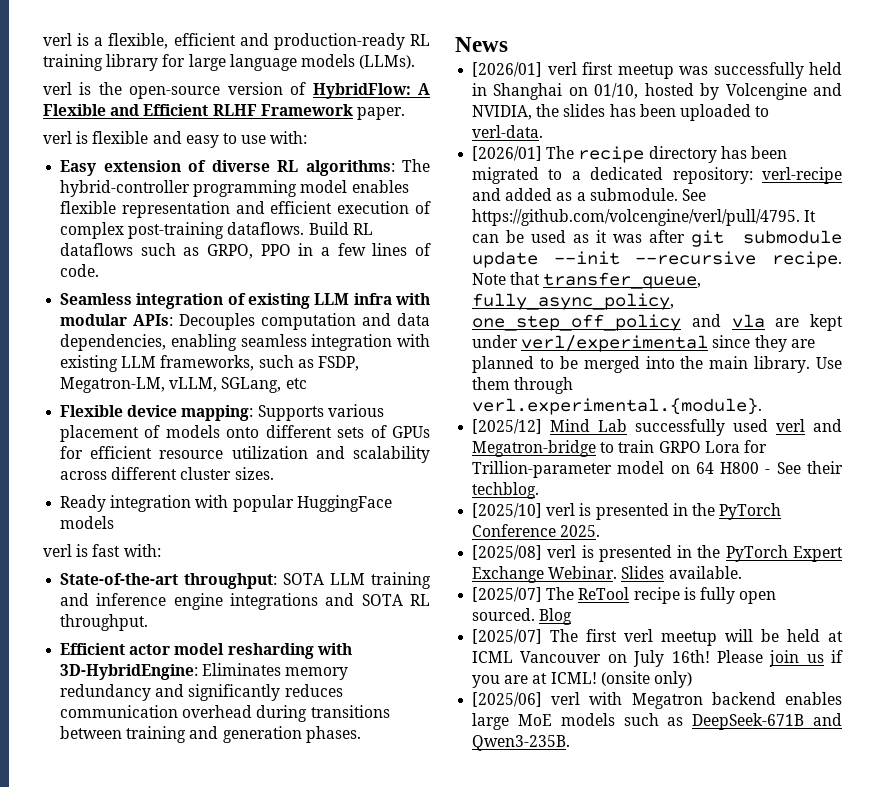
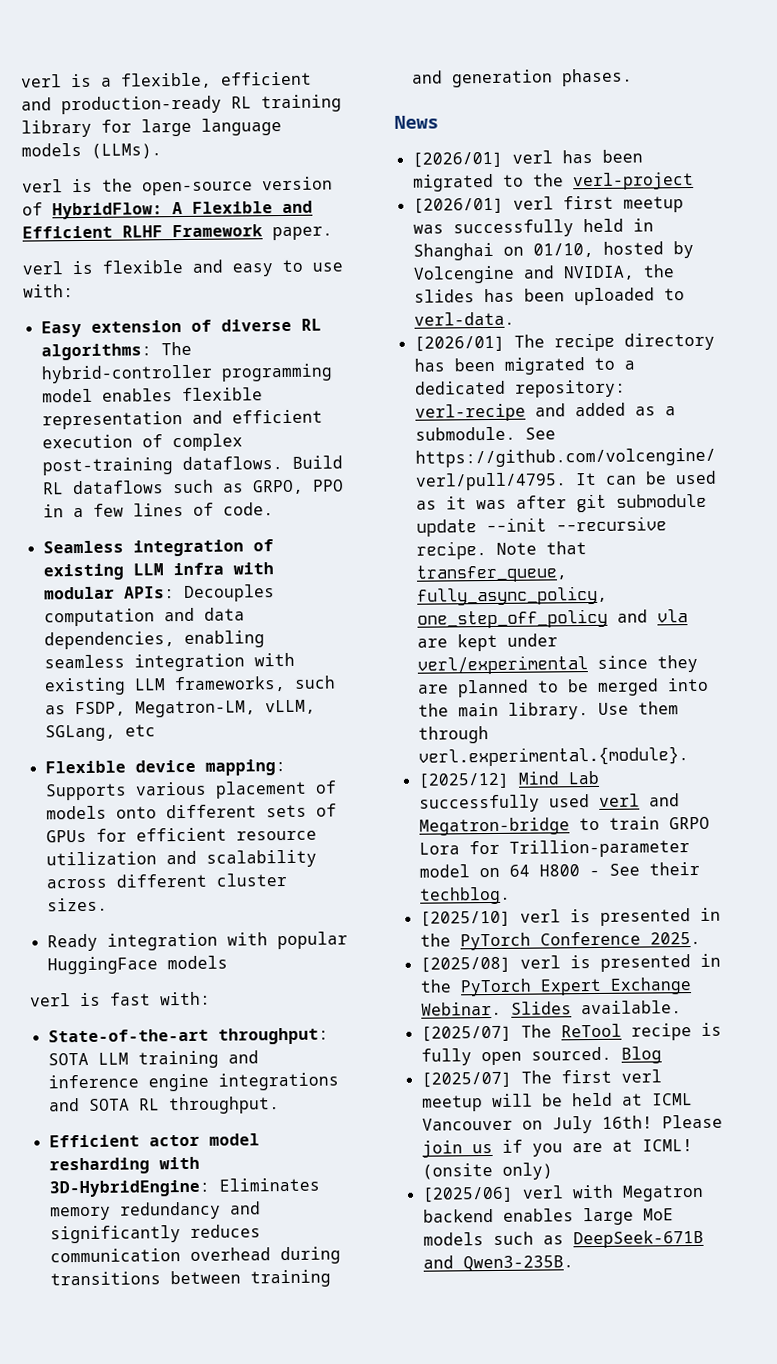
+ [2026/01] verl has been migrated to the verl-project

